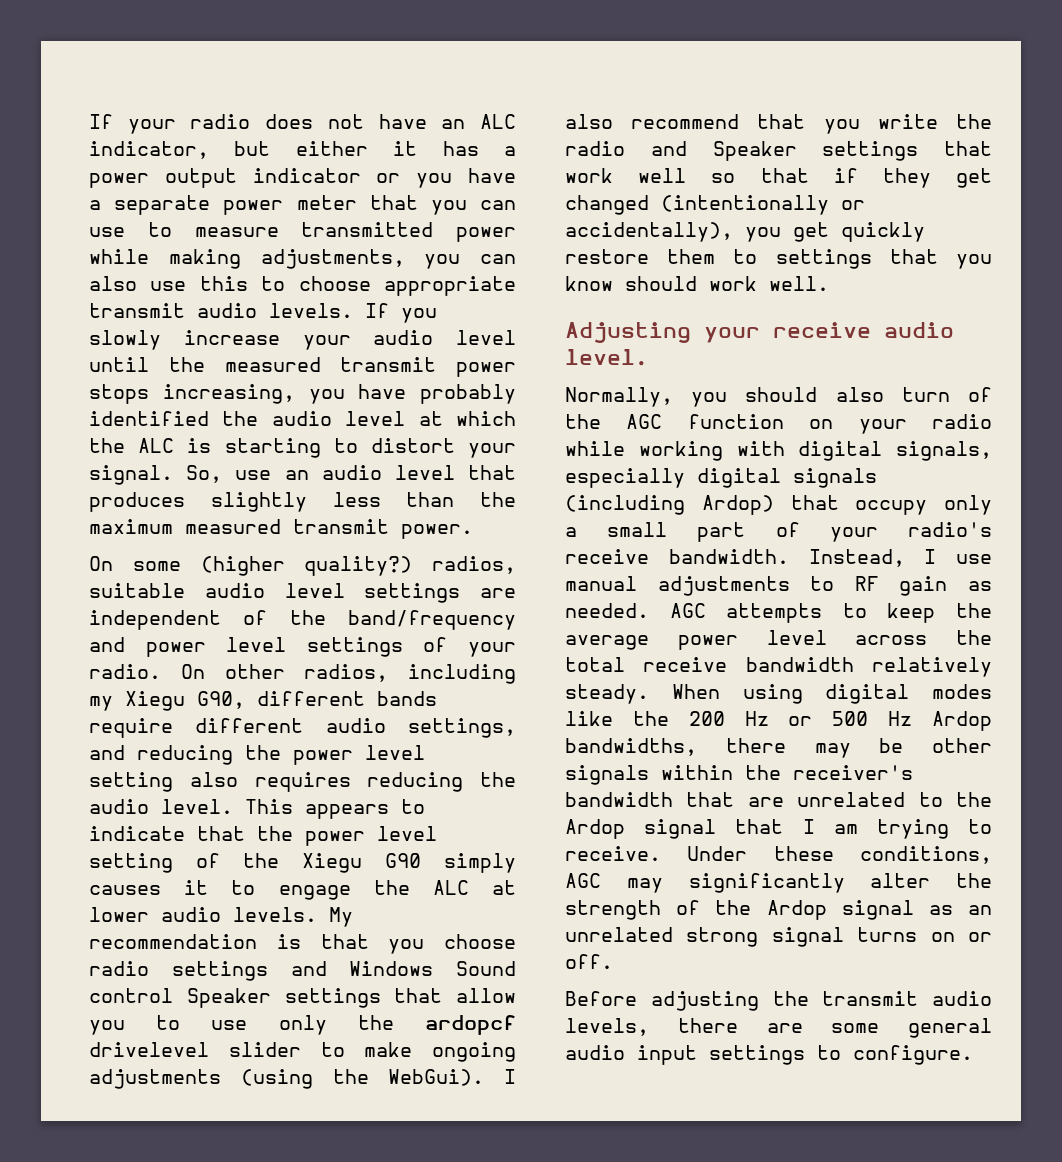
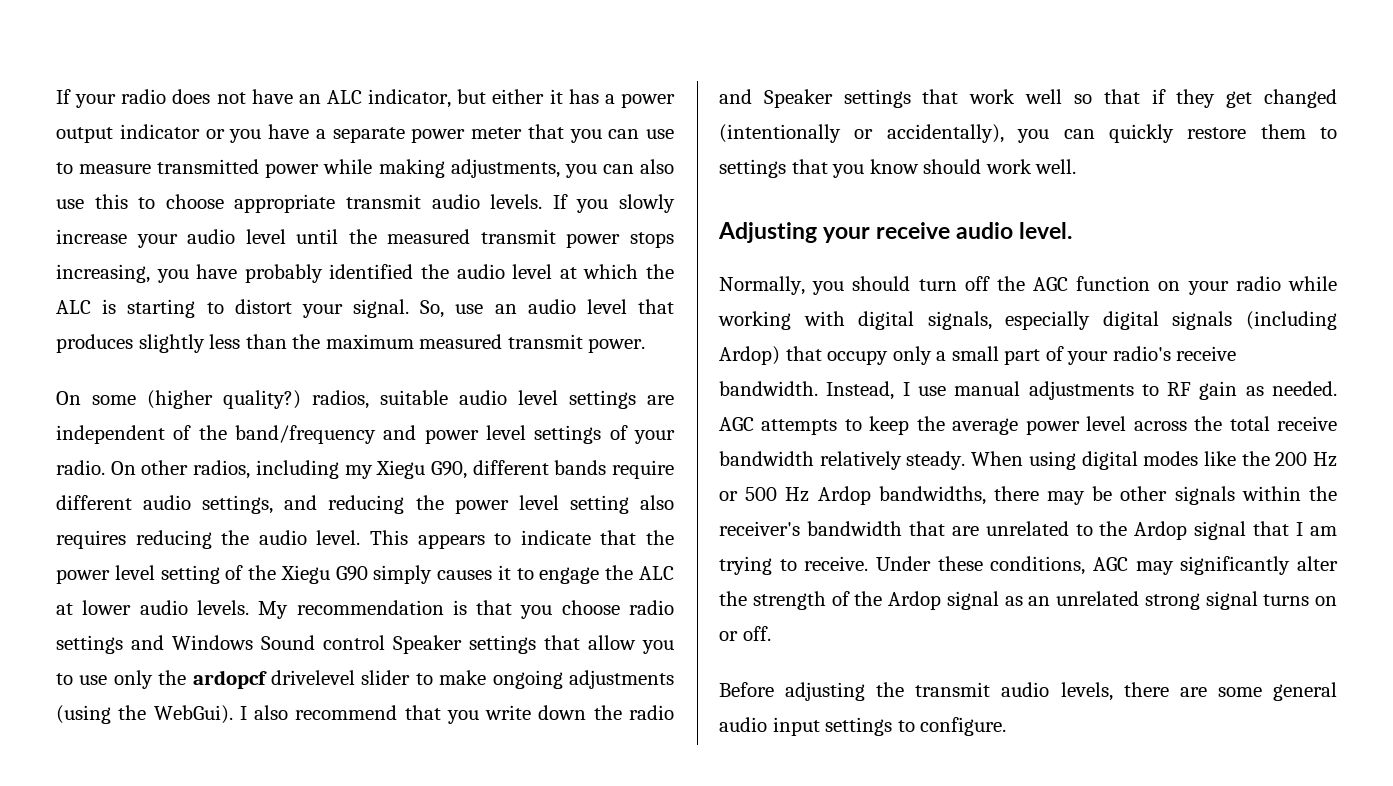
- I also recommend that you write the radio and Speaker settings that work well so that if they get changed (intentionally or accidentally), you get quickly restore them to settings that you know should work well.
+ I also recommend that you write down the radio and Speaker settings that work well so that if they get changed (intentionally or accidentally), you can quickly restore them to settings that you know should work well.
- Normally, you should also turn of the AGC function on your radio while working with digital signals, especially digital signals (including Ardop) that occupy only a small part of your radio's receive bandwidth.
+ Normally, you should turn off the AGC function on your radio while working with digital signals, especially digital signals (including Ardop) that occupy only a small part of your radio's receive bandwidth.

